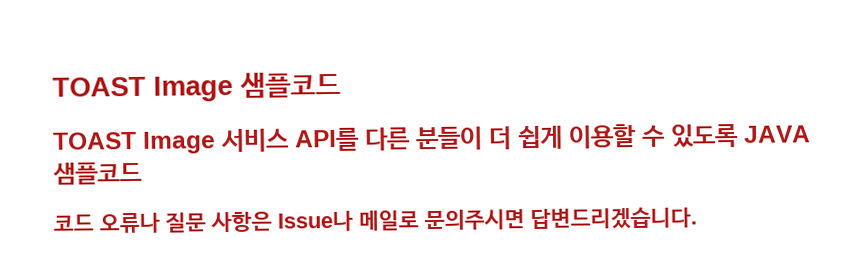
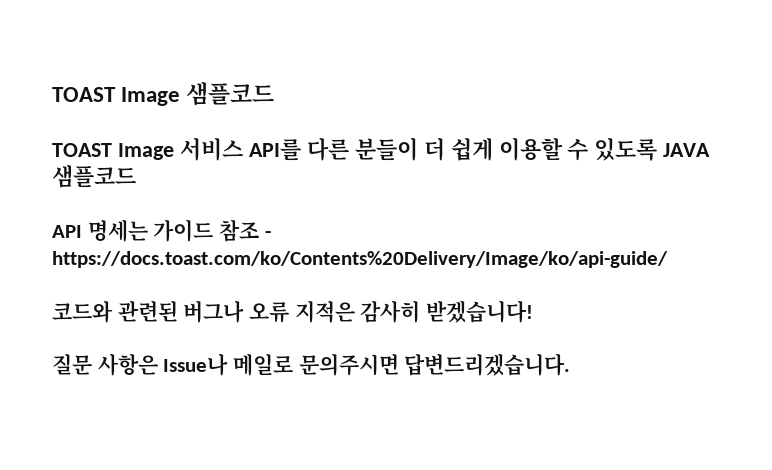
- 코드 오류나 질문 사항은 Issue나 메일로 문의주시면 답변드리겠습니다.
+ API 명세는 가이드 참조 - https://docs.toast.com/ko/Contents%20Delivery/Image/ko/api-guide/
+ 코드와 관련된 버그나 오류 지적은 감사히 받겠습니다!
+ 질문 사항은 Issue나 메일로 문의주시면 답변드리겠습니다.

